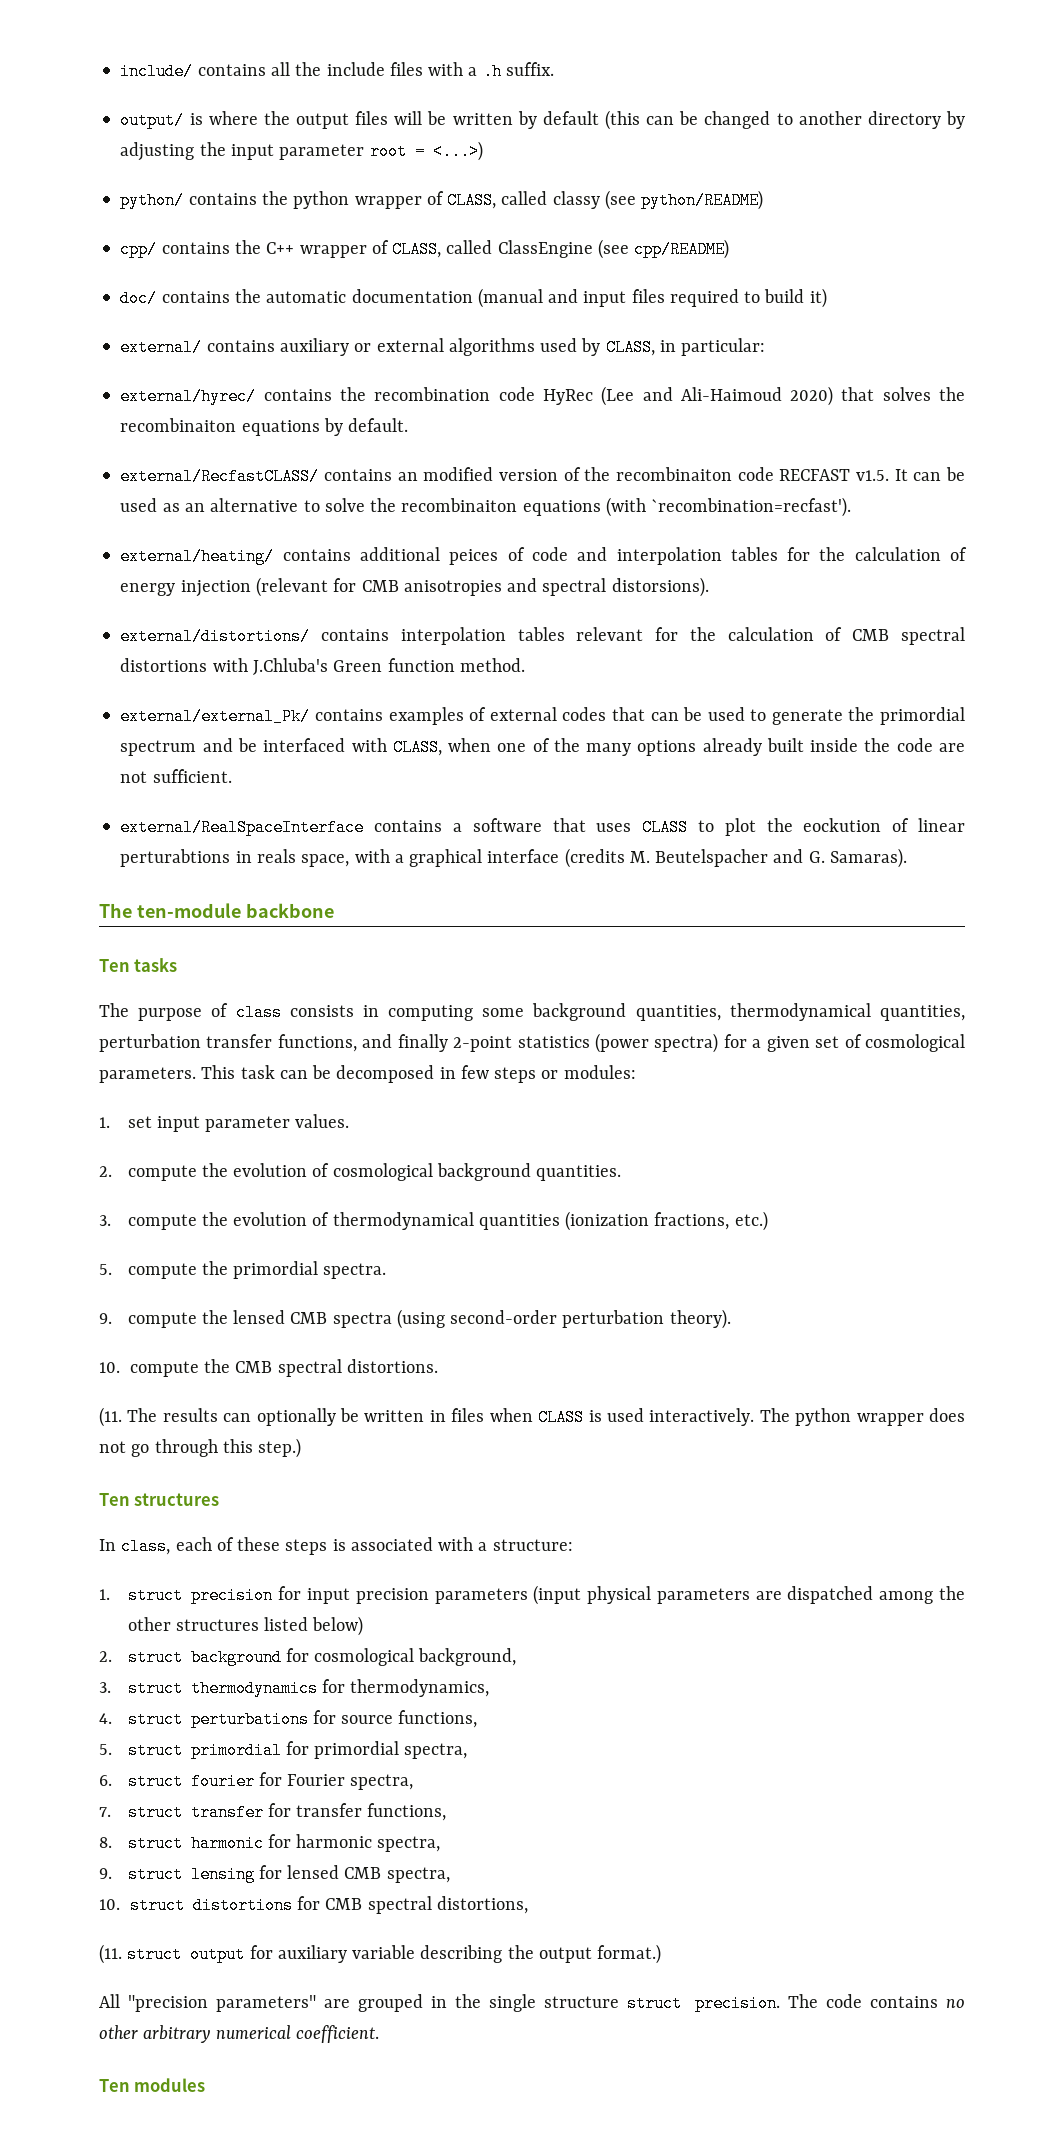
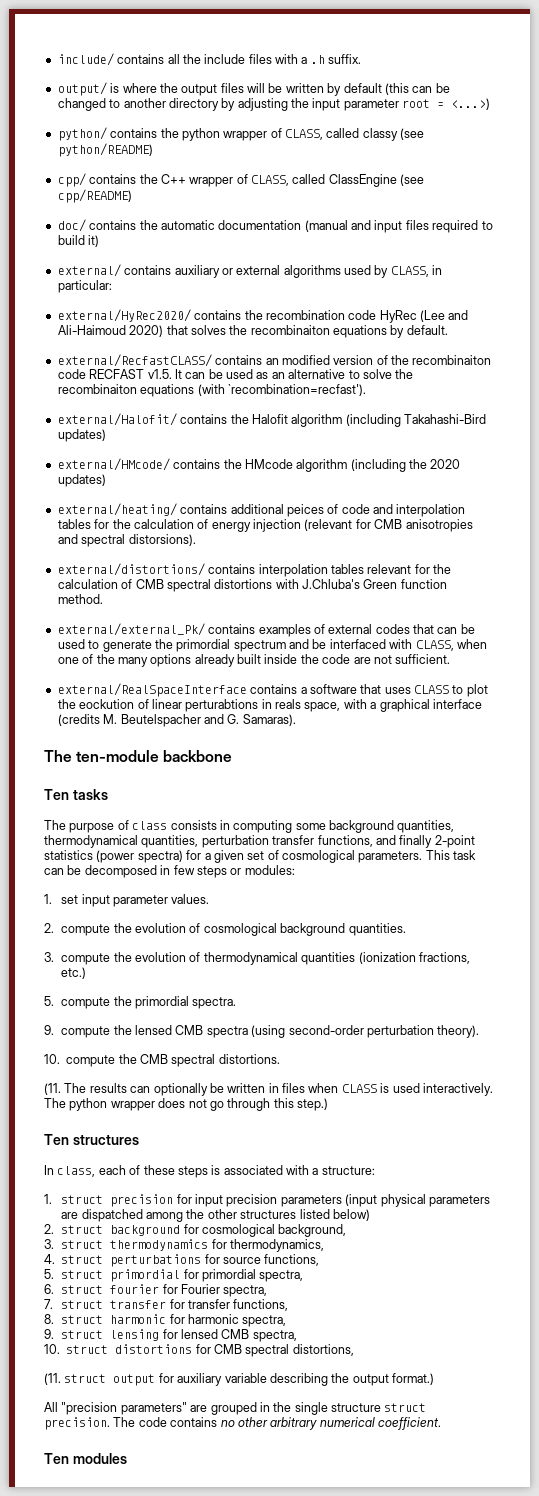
- external/hyrec/ contains the recombination code HyRec (Lee and Ali-Haimoud 2020) that solves the recombinaiton equations by default.
+ external/HyRec2020/ contains the recombination code HyRec (Lee and Ali-Haimoud 2020) that solves the recombinaiton equations by default.
+ external/Halofit/ contains the Halofit algorithm (including Takahashi-Bird updates)
+ external/HMcode/ contains the HMcode algorithm (including the 2020 updates)

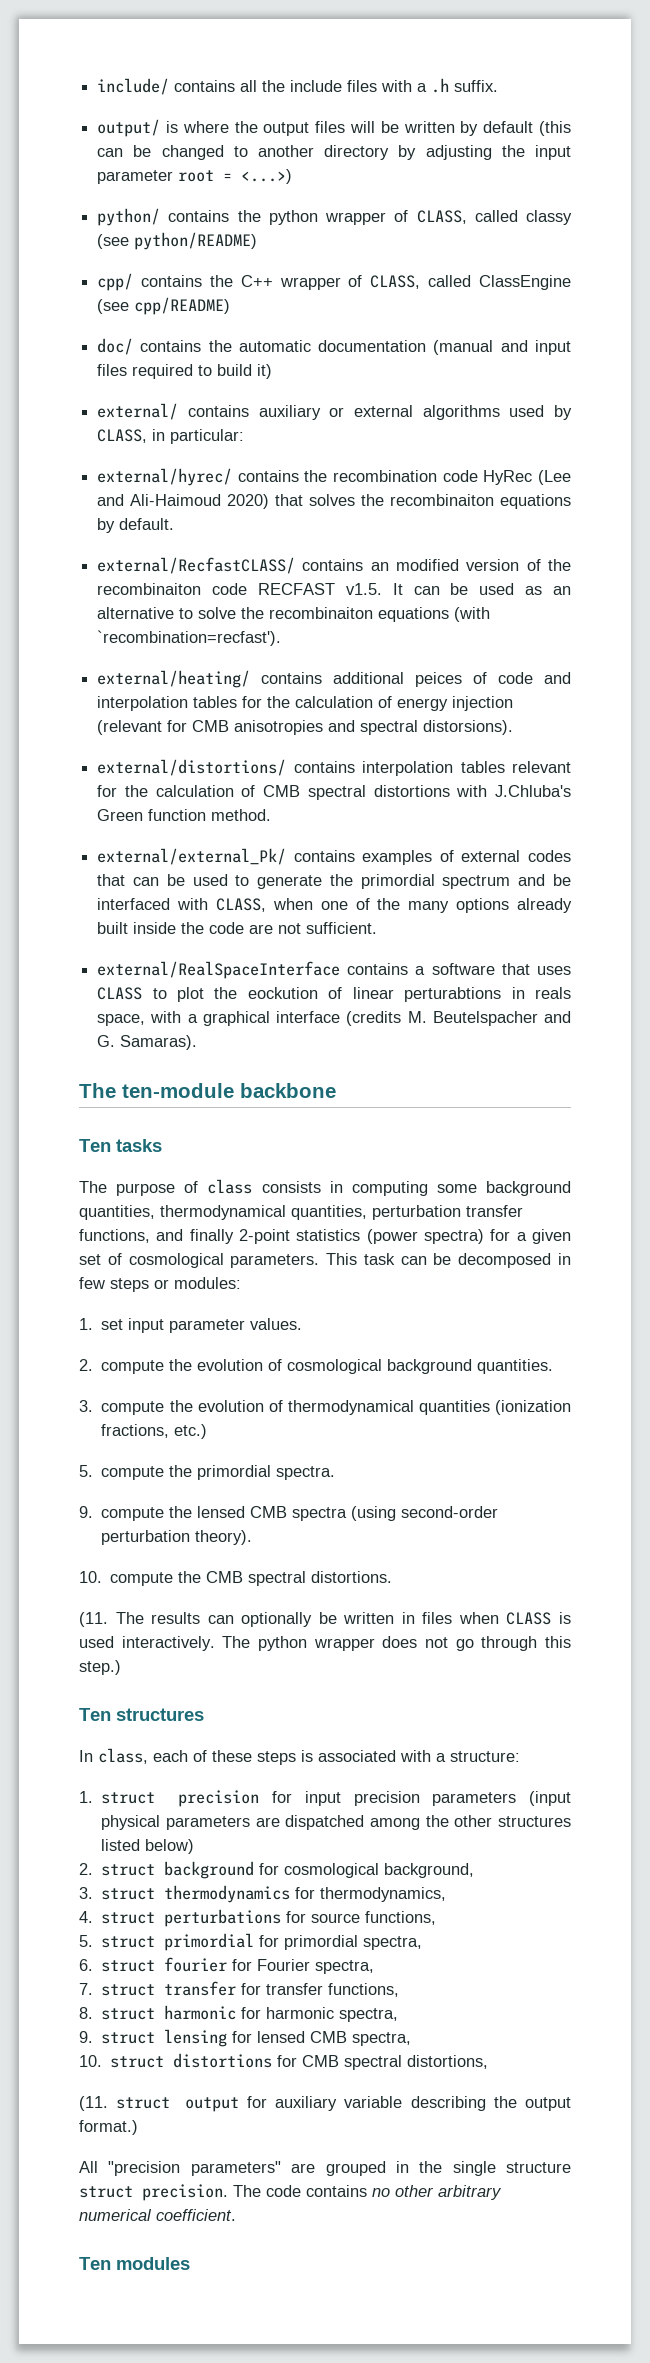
- external/HyRec2020/ contains the recombination code HyRec (Lee and Ali-Haimoud 2020) that solves the recombinaiton equations by default.
+ external/hyrec/ contains the recombination code HyRec (Lee and Ali-Haimoud 2020) that solves the recombinaiton equations by default.
- external/Halofit/ contains the Halofit algorithm (including Takahashi-Bird updates)
- external/HMcode/ contains the HMcode algorithm (including the 2020 updates)

